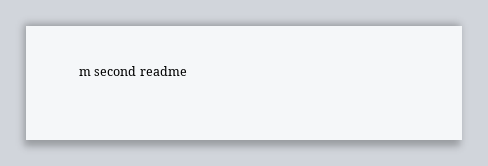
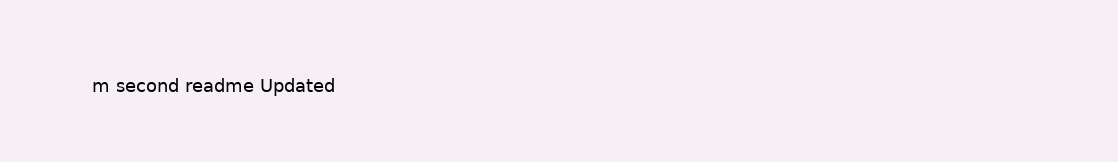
- m second readme
+ m second readme Updated

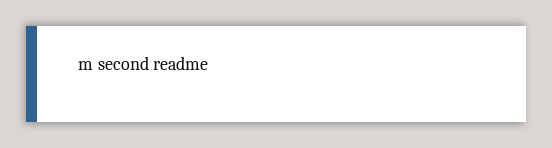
- m second readme Updated
+ m second readme

